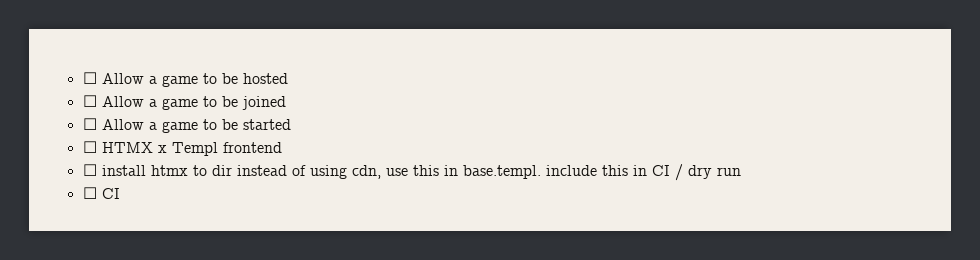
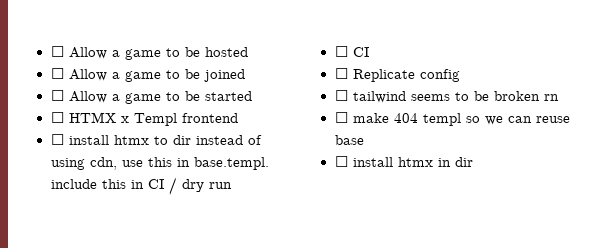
+ ☐ Replicate config
+ ☐ tailwind seems to be broken rn
+ ☐ make 404 templ so we can reuse base
+ ☐ install htmx in dir

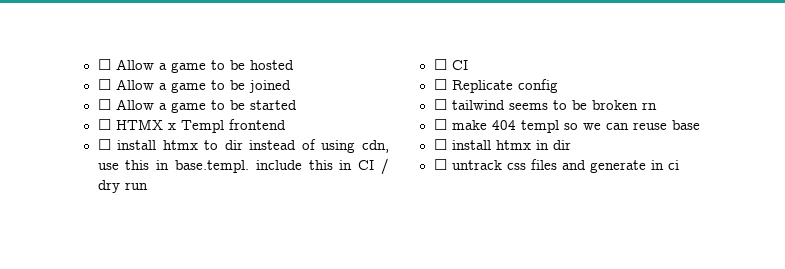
+ ☐ untrack css files and generate in ci

